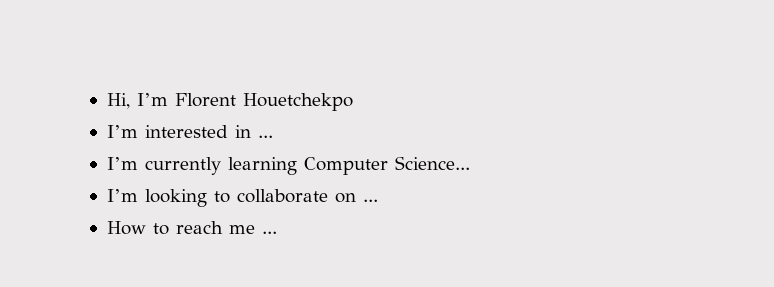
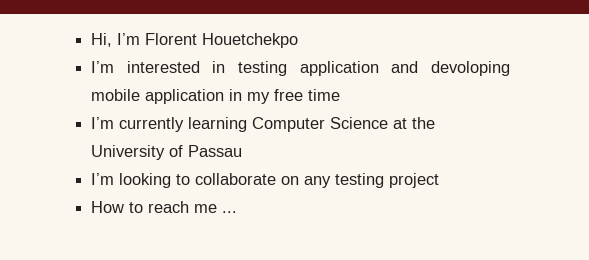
- I’m interested in ...
- I’m currently learning Computer Science...
+ I’m interested in testing application and devoloping mobile application in my free time
+ I’m currently learning Computer Science at the University of Passau
- I’m looking to collaborate on ...
+ I’m looking to collaborate on any testing project

